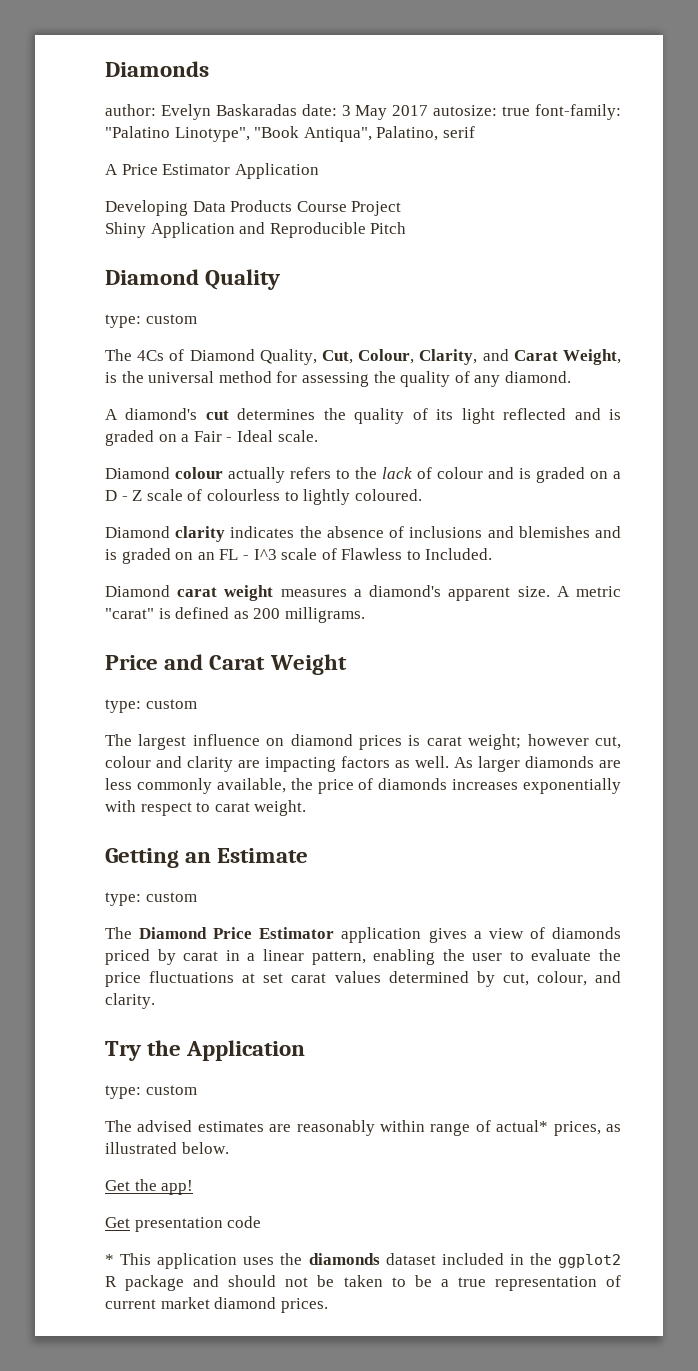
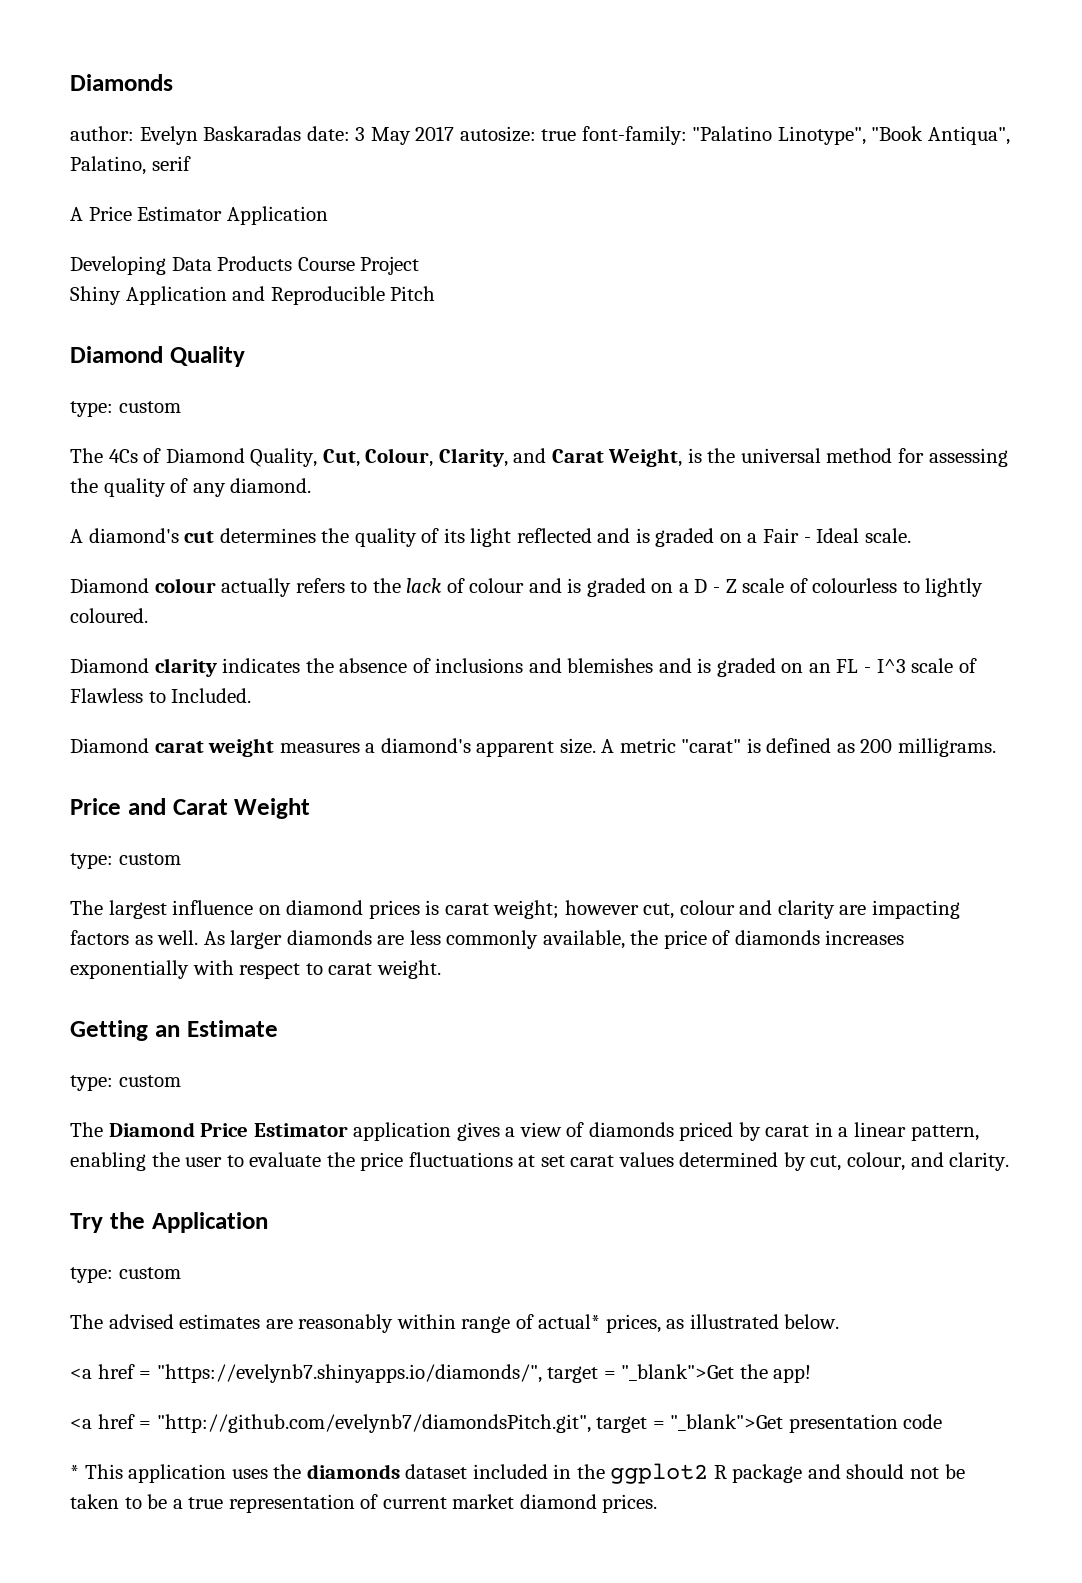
- Get the app!
- Get presentation code
+ <a href = "https://evelynb7.shinyapps.io/diamonds/", target = "_blank">Get the app!
+ <a href = "http://github.com/evelynb7/diamondsPitch.git", target = "_blank">Get presentation code

